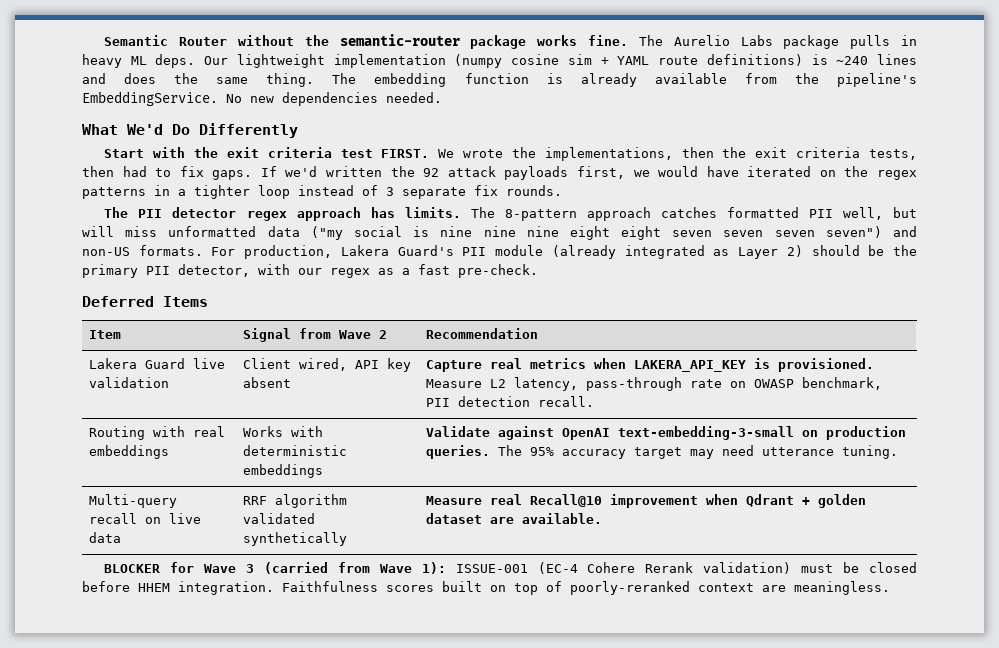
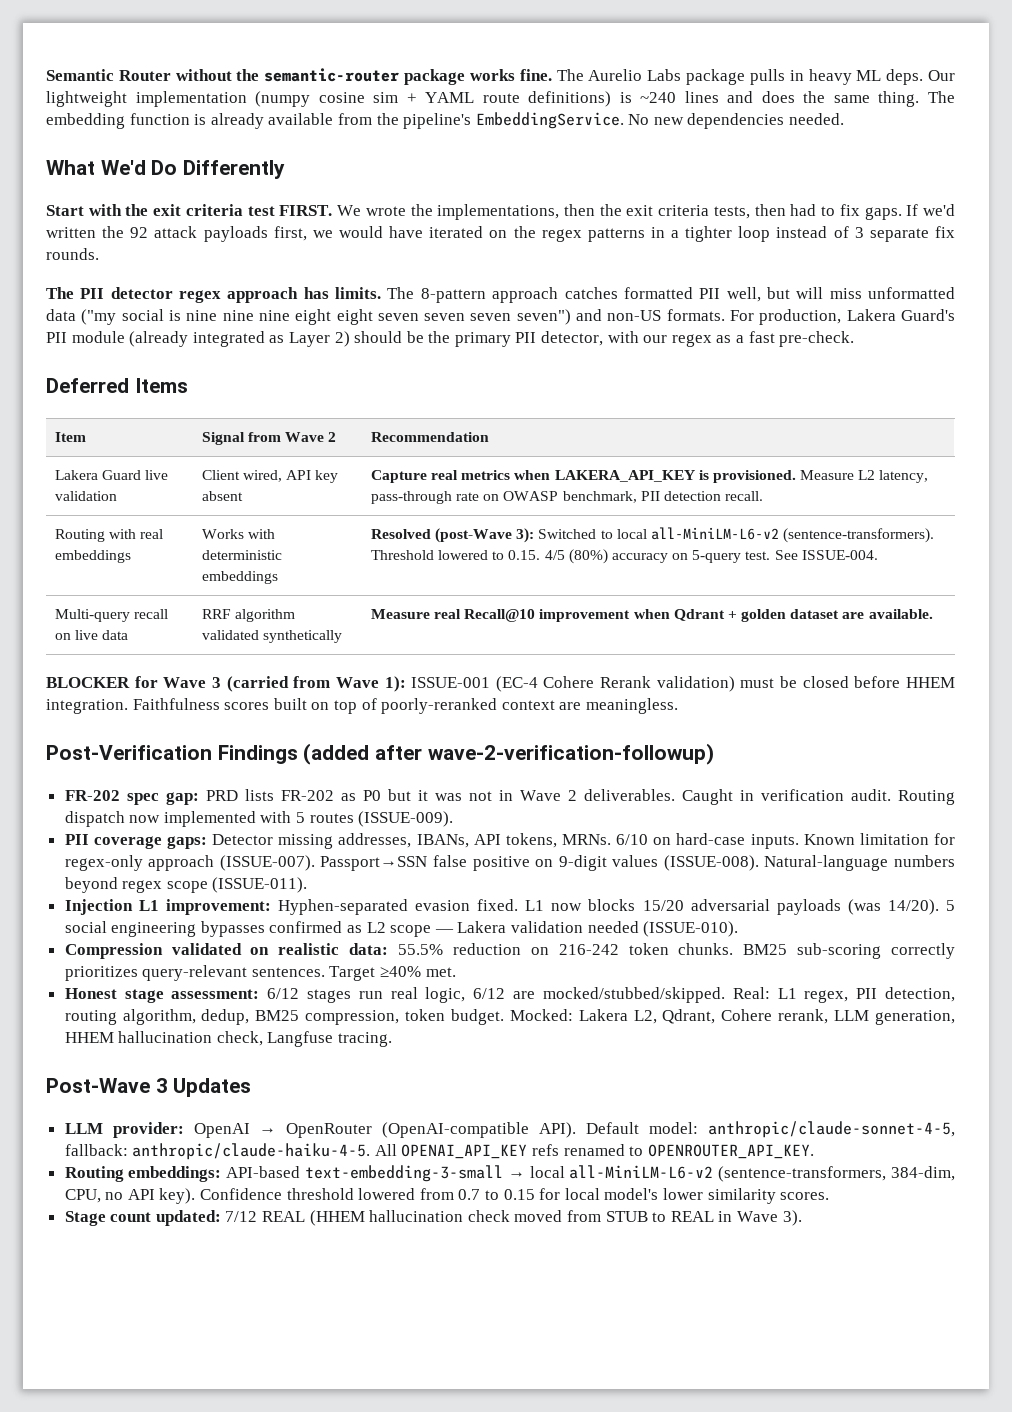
- Routing with real embeddings | Works with deterministic embeddings | Validate against OpenAI text-embedding-3-small on production queries. The 95% accuracy target may need utterance tuning.
+ Routing with real embeddings | Works with deterministic embeddings | Resolved (post-Wave 3): Switched to local all-MiniLM-L6-v2 (sentence-transformers). Threshold lowered to 0.15. 4/5 (80%) accuracy on 5-query test. See ISSUE-004.
+ Post-Verification Findings (added after wave-2-verification-followup)
+ FR-202 spec gap: PRD lists FR-202 as P0 but it was not in Wave 2 deliverables. Caught in verification audit. Routing dispatch now implemented with 5 routes (ISSUE-009).
+ PII coverage gaps: Detector missing addresses, IBANs, API tokens, MRNs. 6/10 on hard-case inputs. Known limitation for regex-only approach (ISSUE-007). Passport→SSN false positive on 9-digit values (ISSUE-008). Natural-language numbers beyond regex scope (ISSUE-011).
+ Injection L1 improvement: Hyphen-separated evasion fixed. L1 now blocks 15/20 adversarial payloads (was 14/20). 5 social engineering bypasses confirmed as L2 scope — Lakera validation needed (ISSUE-010).
+ Compression validated on realistic data: 55.5% reduction on 216-242 token chunks. BM25 sub-scoring correctly prioritizes query-relevant sentences. Target ≥40% met.
+ Honest stage assessment: 6/12 stages run real logic, 6/12 are mocked/stubbed/skipped. Real: L1 regex, PII detection, routing algorithm, dedup, BM25 compression, token budget. Mocked: Lakera L2, Qdrant, Cohere rerank, LLM generation, HHEM hallucination check, Langfuse tracing.
+ Post-Wave 3 Updates
+ LLM provider: OpenAI → OpenRouter (OpenAI-compatible API). Default model: anthropic/claude-sonnet-4-5, fallback: anthropic/claude-haiku-4-5. All OPENAI_API_KEY refs renamed to OPENROUTER_API_KEY.
+ Routing embeddings: API-based text-embedding-3-small → local all-MiniLM-L6-v2 (sentence-transformers, 384-dim, CPU, no API key). Confidence threshold lowered from 0.7 to 0.15 for local model's lower similarity scores.
+ Stage count updated: 7/12 REAL (HHEM hallucination check moved from STUB to REAL in Wave 3).

